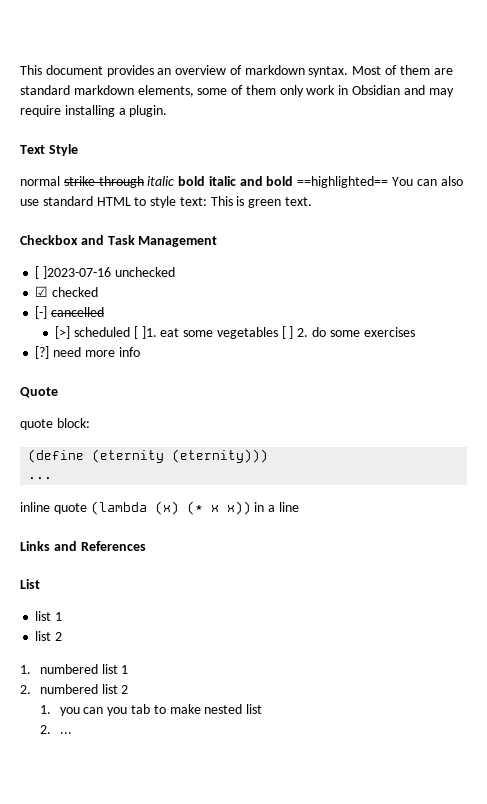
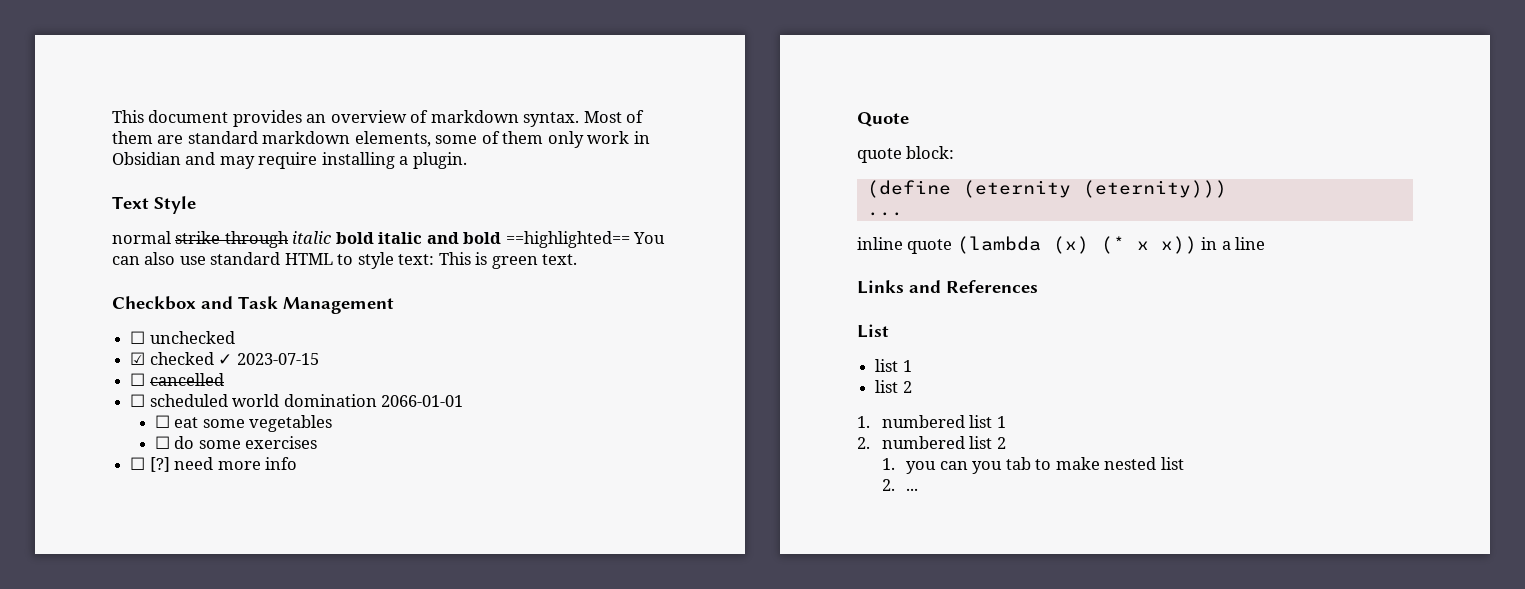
- [ ]2023-07-16 unchecked
+ ☐ unchecked
- ☑ checked
- [-] cancelled
- [>] scheduled [ ]1. eat some vegetables [ ] 2. do some exercises
+ ☑ checked ✓ 2023-07-15
+ ☐ cancelled
+ ☐ scheduled world domination 2066-01-01
+ ☐ eat some vegetables
+ ☐ do some exercises
- [?] need more info
+ ☐ [?] need more info

